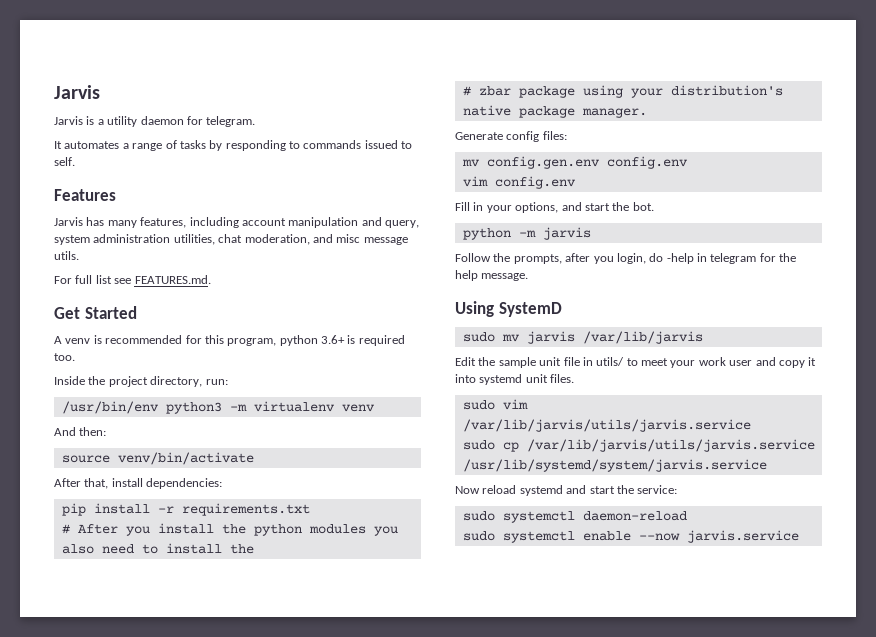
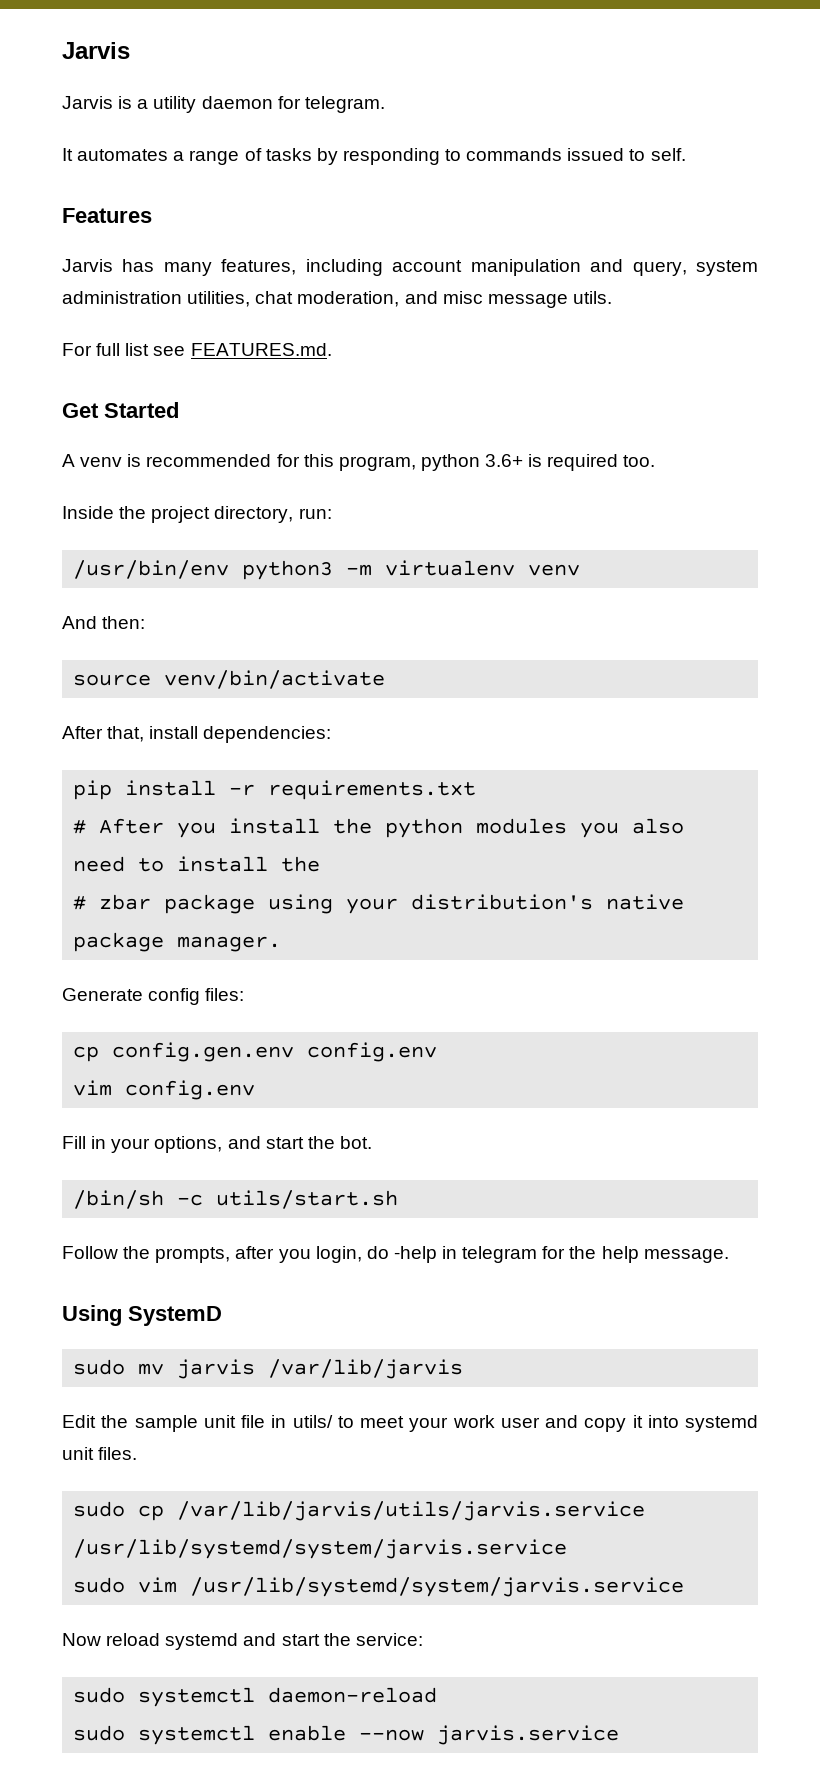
- mv config.gen.env config.env
+ cp config.gen.env config.env
- python -m jarvis
+ /bin/sh -c utils/start.sh
- sudo vim /var/lib/jarvis/utils/jarvis.service
  sudo cp /var/lib/jarvis/utils/jarvis.service /usr/lib/systemd/system/jarvis.service
+ sudo vim /usr/lib/systemd/system/jarvis.service

